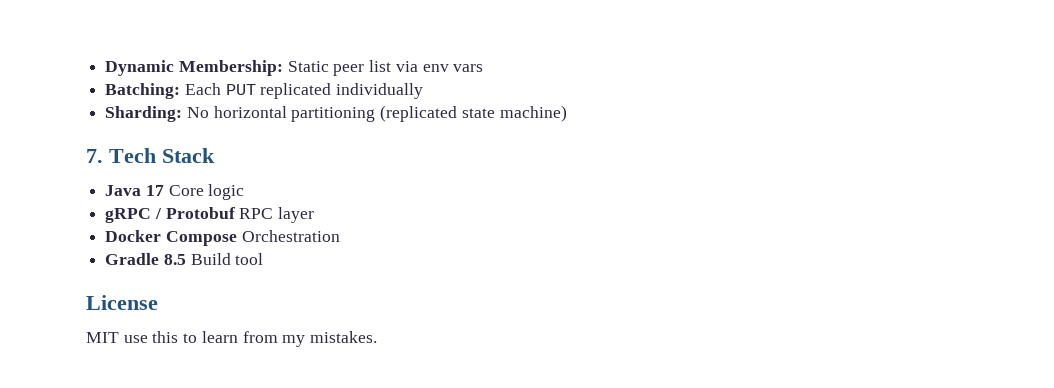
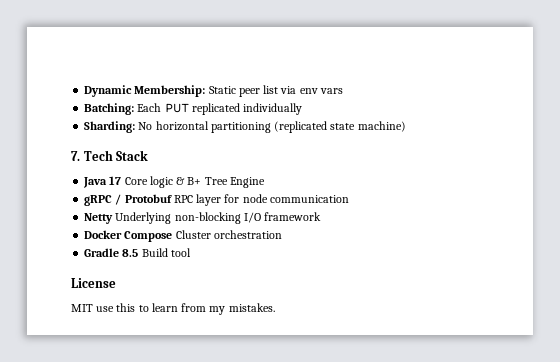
- Java 17 Core logic
+ Java 17 Core logic & B+ Tree Engine
- gRPC / Protobuf RPC layer
+ gRPC / Protobuf RPC layer for node communication
+ Netty Underlying non-blocking I/O framework
- Docker Compose Orchestration
+ Docker Compose Cluster orchestration

